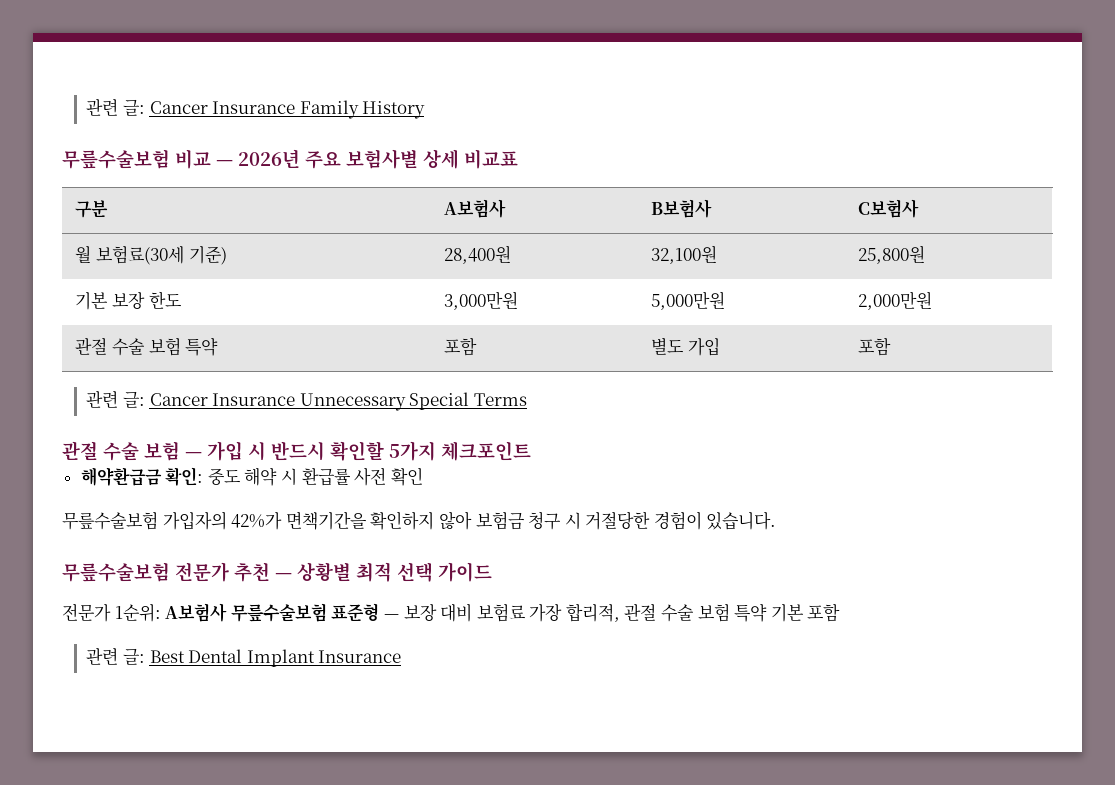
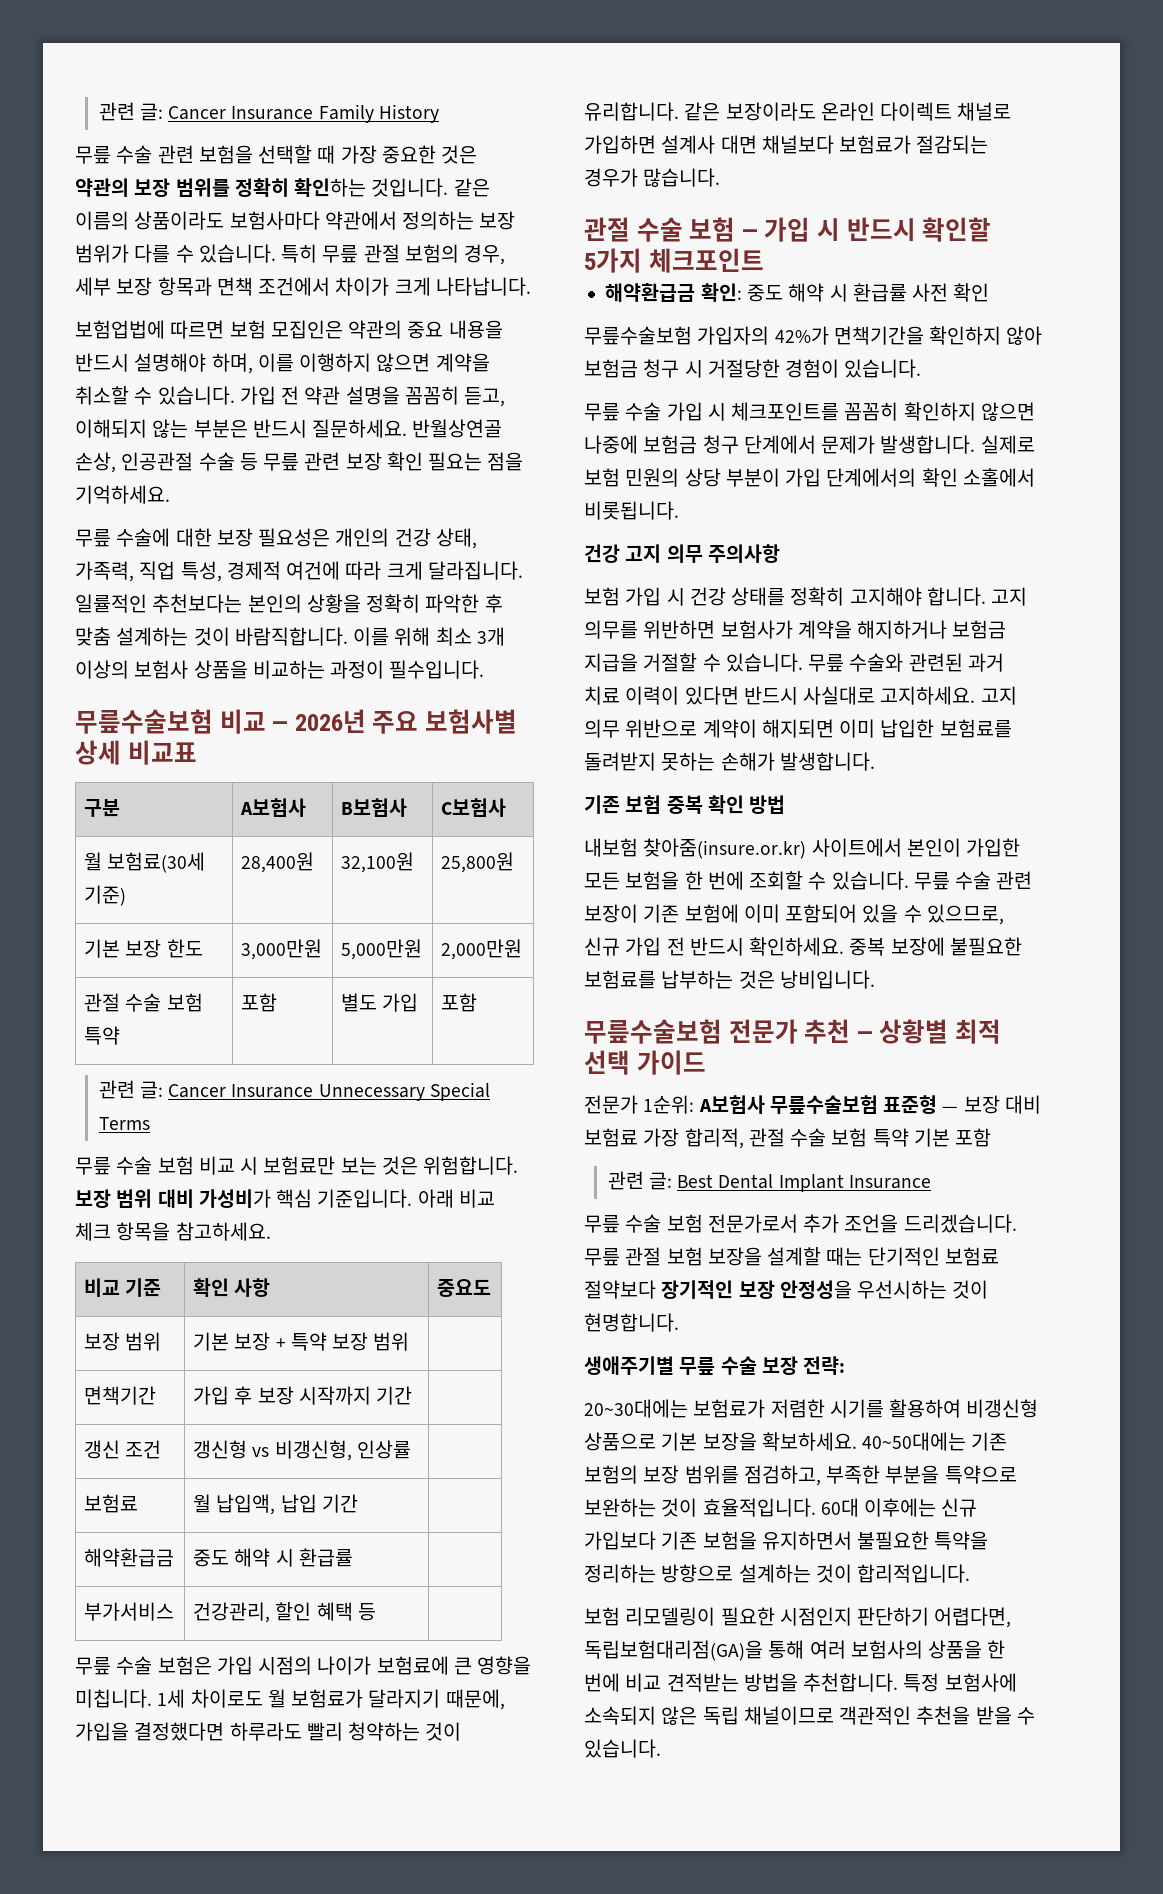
+ 무릎 수술 관련 보험을 선택할 때 가장 중요한 것은 약관의 보장 범위를 정확히 확인하는 것입니다. 같은 이름의 상품이라도 보험사마다 약관에서 정의하는 보장 범위가 다를 수 있습니다. 특히 무릎 관절 보험의 경우, 세부 보장 항목과 면책 조건에서 차이가 크게 나타납니다.
+ 보험업법에 따르면 보험 모집인은 약관의 중요 내용을 반드시 설명해야 하며, 이를 이행하지 않으면 계약을 취소할 수 있습니다. 가입 전 약관 설명을 꼼꼼히 듣고, 이해되지 않는 부분은 반드시 질문하세요. 반월상연골 손상, 인공관절 수술 등 무릎 관련 보장 확인 필요는 점을 기억하세요.
+ 무릎 수술에 대한 보장 필요성은 개인의 건강 상태, 가족력, 직업 특성, 경제적 여건에 따라 크게 달라집니다. 일률적인 추천보다는 본인의 상황을 정확히 파악한 후 맞춤 설계하는 것이 바람직합니다. 이를 위해 최소 3개 이상의 보험사 상품을 비교하는 과정이 필수입니다.
+ 무릎 수술 보험 비교 시 보험료만 보는 것은 위험합니다. 보장 범위 대비 가성비가 핵심 기준입니다. 아래 비교 체크 항목을 참고하세요.
+ 비교 기준 | 확인 사항 | 중요도
+ 보장 범위 | 기본 보장 + 특약 보장 범위 |
+ 면책기간 | 가입 후 보장 시작까지 기간 |
+ 갱신 조건 | 갱신형 vs 비갱신형, 인상률 |
+ 보험료 | 월 납입액, 납입 기간 |
+ 해약환급금 | 중도 해약 시 환급률 |
+ 부가서비스 | 건강관리, 할인 혜택 등 |
+ 무릎 수술 보험은 가입 시점의 나이가 보험료에 큰 영향을 미칩니다. 1세 차이로도 월 보험료가 달라지기 때문에, 가입을 결정했다면 하루라도 빨리 청약하는 것이 유리합니다. 같은 보장이라도 온라인 다이렉트 채널로 가입하면 설계사 대면 채널보다 보험료가 절감되는 경우가 많습니다.
+ 무릎 수술 가입 시 체크포인트를 꼼꼼히 확인하지 않으면 나중에 보험금 청구 단계에서 문제가 발생합니다. 실제로 보험 민원의 상당 부분이 가입 단계에서의 확인 소홀에서 비롯됩니다.
+ 건강 고지 의무 주의사항
+ 보험 가입 시 건강 상태를 정확히 고지해야 합니다. 고지 의무를 위반하면 보험사가 계약을 해지하거나 보험금 지급을 거절할 수 있습니다. 무릎 수술와 관련된 과거 치료 이력이 있다면 반드시 사실대로 고지하세요. 고지 의무 위반으로 계약이 해지되면 이미 납입한 보험료를 돌려받지 못하는 손해가 발생합니다.
+ 기존 보험 중복 확인 방법
+ 내보험 찾아줌(insure.or.kr) 사이트에서 본인이 가입한 모든 보험을 한 번에 조회할 수 있습니다. 무릎 수술 관련 보장이 기존 보험에 이미 포함되어 있을 수 있으므로, 신규 가입 전 반드시 확인하세요. 중복 보장에 불필요한 보험료를 납부하는 것은 낭비입니다.
+ 무릎 수술 보험 전문가로서 추가 조언을 드리겠습니다. 무릎 관절 보험 보장을 설계할 때는 단기적인 보험료 절약보다 장기적인 보장 안정성을 우선시하는 것이 현명합니다.
+ 생애주기별 무릎 수술 보장 전략:
+ 20~30대에는 보험료가 저렴한 시기를 활용하여 비갱신형 상품으로 기본 보장을 확보하세요. 40~50대에는 기존 보험의 보장 범위를 점검하고, 부족한 부분을 특약으로 보완하는 것이 효율적입니다. 60대 이후에는 신규 가입보다 기존 보험을 유지하면서 불필요한 특약을 정리하는 방향으로 설계하는 것이 합리적입니다.
+ 보험 리모델링이 필요한 시점인지 판단하기 어렵다면, 독립보험대리점(GA)을 통해 여러 보험사의 상품을 한 번에 비교 견적받는 방법을 추천합니다. 특정 보험사에 소속되지 않은 독립 채널이므로 객관적인 추천을 받을 수 있습니다.

